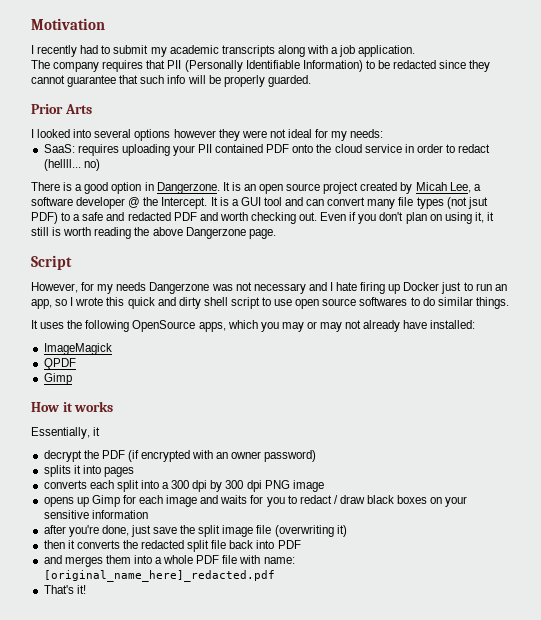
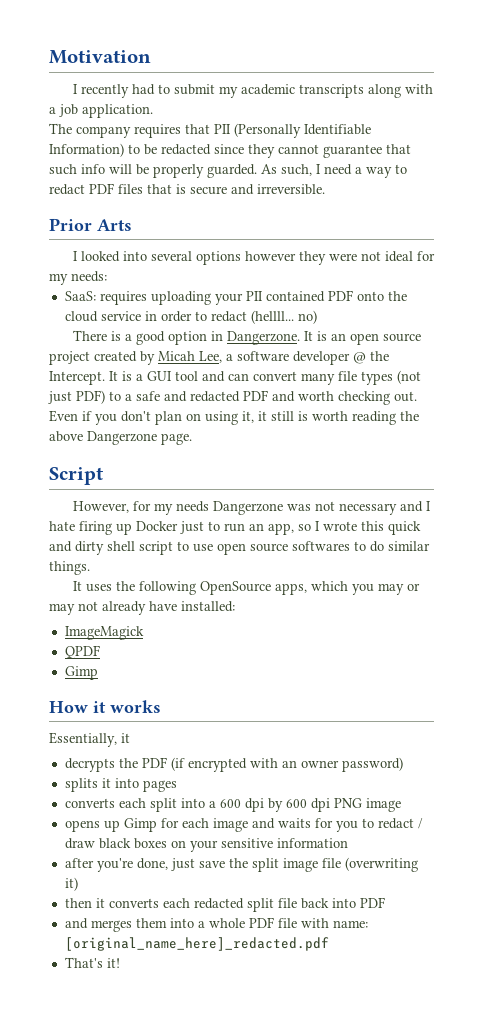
+ As such, I need a way to redact PDF files that is secure and irreversible.
- It is a GUI tool and can convert many file types (not jsut PDF) to a safe and redacted PDF and worth checking out.
+ It is a GUI tool and can convert many file types (not just PDF) to a safe and redacted PDF and worth checking out.
- decrypt the PDF (if encrypted with an owner password)
+ decrypts the PDF (if encrypted with an owner password)
- converts each split into a 300 dpi by 300 dpi PNG image
+ converts each split into a 600 dpi by 600 dpi PNG image
- then it converts the redacted split file back into PDF
+ then it converts each redacted split file back into PDF

